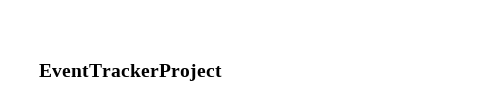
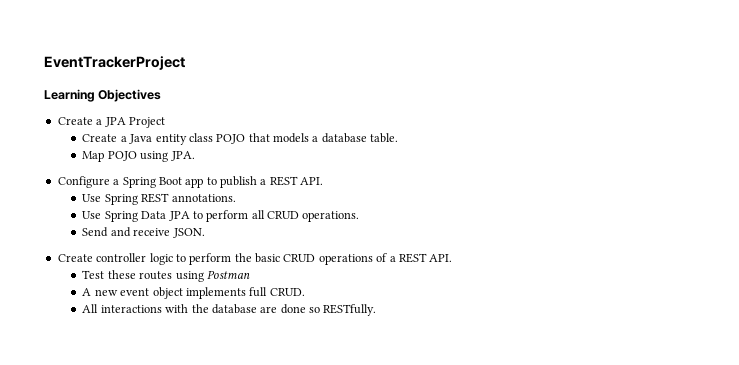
+ Learning Objectives
+ Create a JPA Project
+ Create a Java entity class POJO that models a database table.
+ Map POJO using JPA.
+ Configure a Spring Boot app to publish a REST API.
+ Use Spring REST annotations.
+ Use Spring Data JPA to perform all CRUD operations.
+ Send and receive JSON.
+ Create controller logic to perform the basic CRUD operations of a REST API.
+ Test these routes using Postman
+ A new event object implements full CRUD.
+ All interactions with the database are done so RESTfully.

